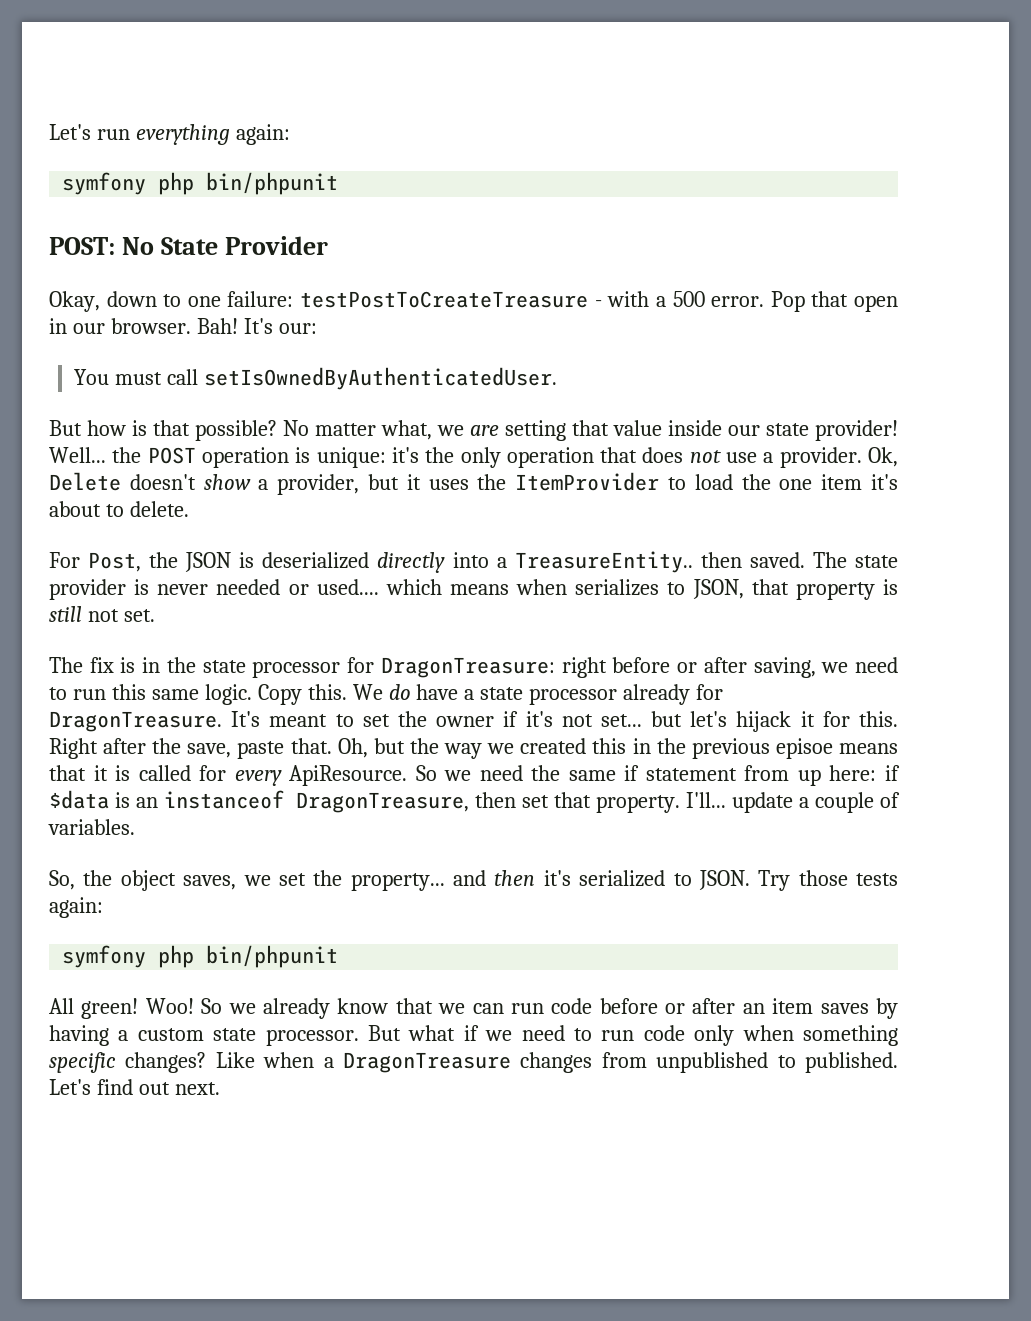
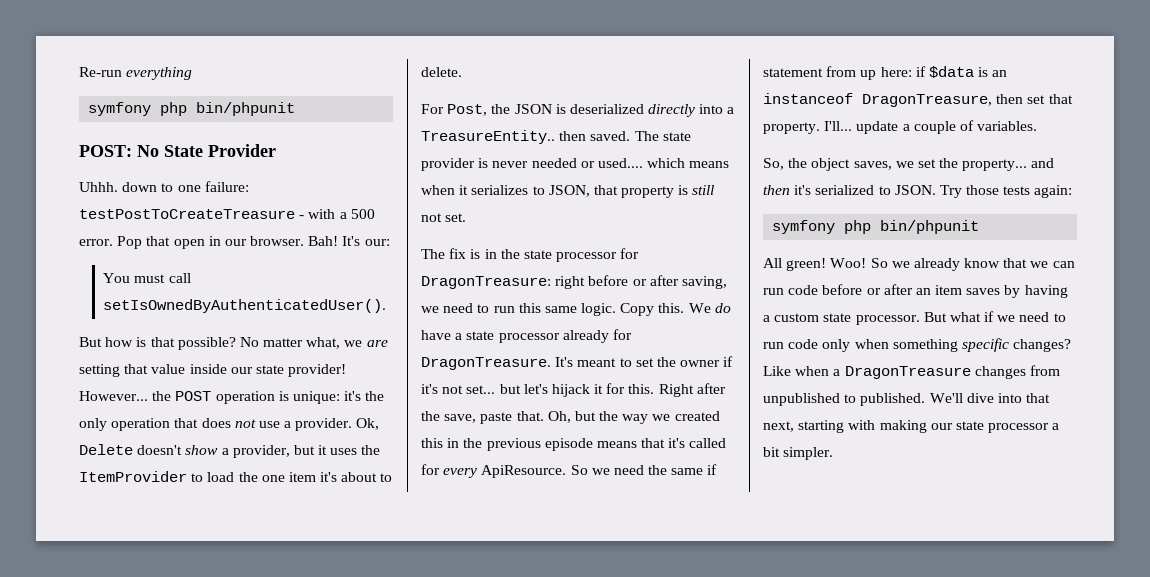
- Let's run everything again:
+ Re-run everything
- Okay, down to one failure: testPostToCreateTreasure - with a 500 error.
+ Uhhh. down to one failure: testPostToCreateTreasure - with a 500 error.
- You must call setIsOwnedByAuthenticatedUser.
+ You must call setIsOwnedByAuthenticatedUser().
- Well... the POST operation is unique: it's the only operation that does not use a provider.
+ However... the POST operation is unique: it's the only operation that does not use a provider.
- The state provider is never needed or used.... which means when serializes to JSON, that property is still not set.
+ The state provider is never needed or used.... which means when it serializes to JSON, that property is still not set.
- Oh, but the way we created this in the previous episoe means that it is called for every ApiResource.
+ Oh, but the way we created this in the previous episode means that it's called for every ApiResource.
- Let's find out next.
+ We'll dive into that next, starting with making our state processor a bit simpler.

